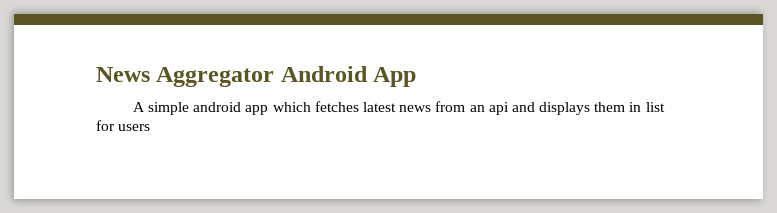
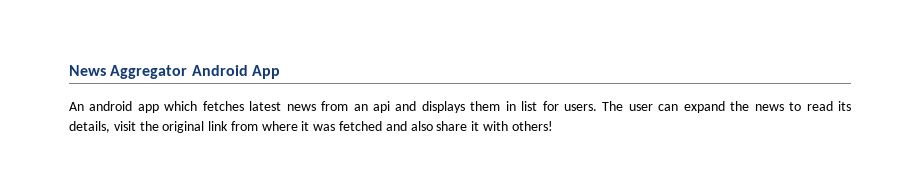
- A simple android app which fetches latest news from an api and displays them in list for users
+ An android app which fetches latest news from an api and displays them in list for users. The user can expand the news to read its details, visit the original link from where it was fetched and also share it with others!

